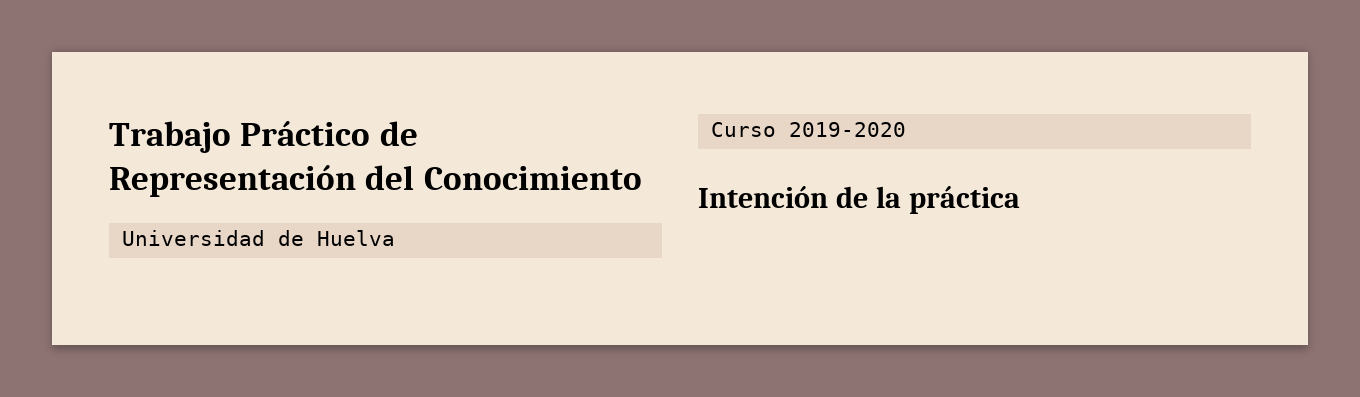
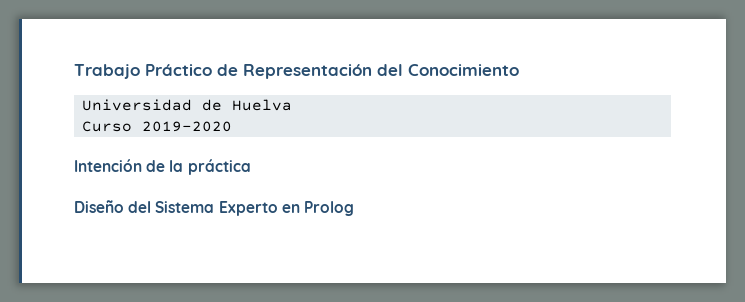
+ Diseño del Sistema Experto en Prolog

